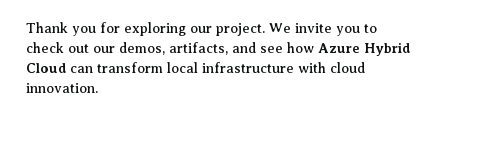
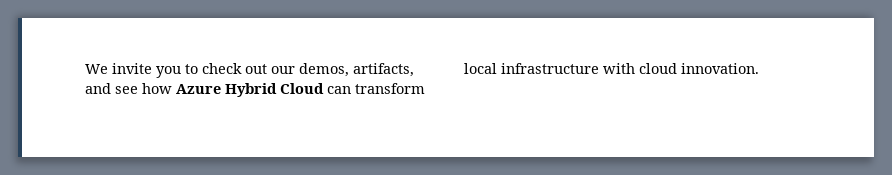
- Thank you for exploring our project.

